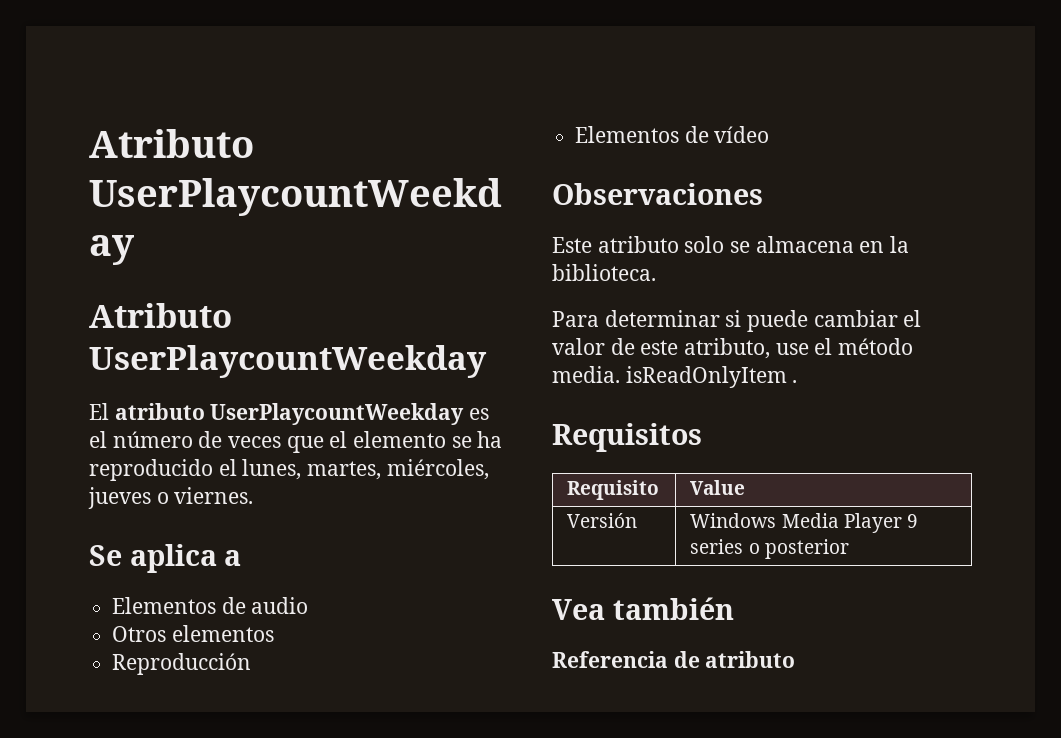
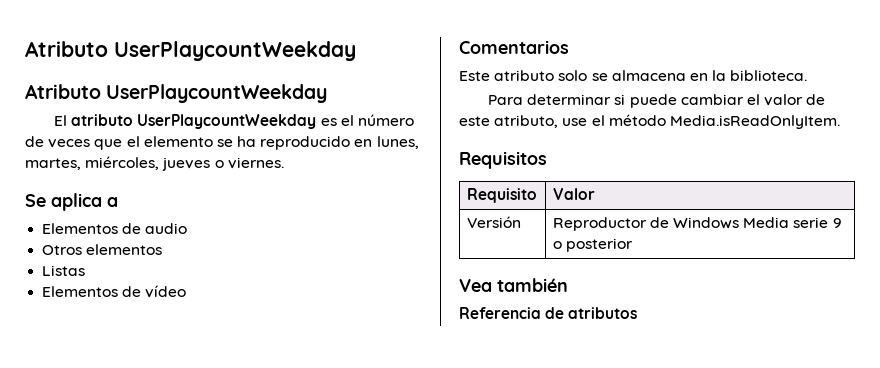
- El atributo UserPlaycountWeekday es el número de veces que el elemento se ha reproducido el lunes, martes, miércoles, jueves o viernes.
+ El atributo UserPlaycountWeekday es el número de veces que el elemento se ha reproducido en lunes, martes, miércoles, jueves o viernes.
- Reproducción
+ Listas
- Observaciones
+ Comentarios
- Para determinar si puede cambiar el valor de este atributo, use el método media. isReadOnlyItem .
+ Para determinar si puede cambiar el valor de este atributo, use el método Media.isReadOnlyItem.
- Requisito | Value
+ Requisito | Valor
- Versión | Windows Media Player 9 series o posterior
+ Versión | Reproductor de Windows Media serie 9 o posterior
- Referencia de atributo
+ Referencia de atributos

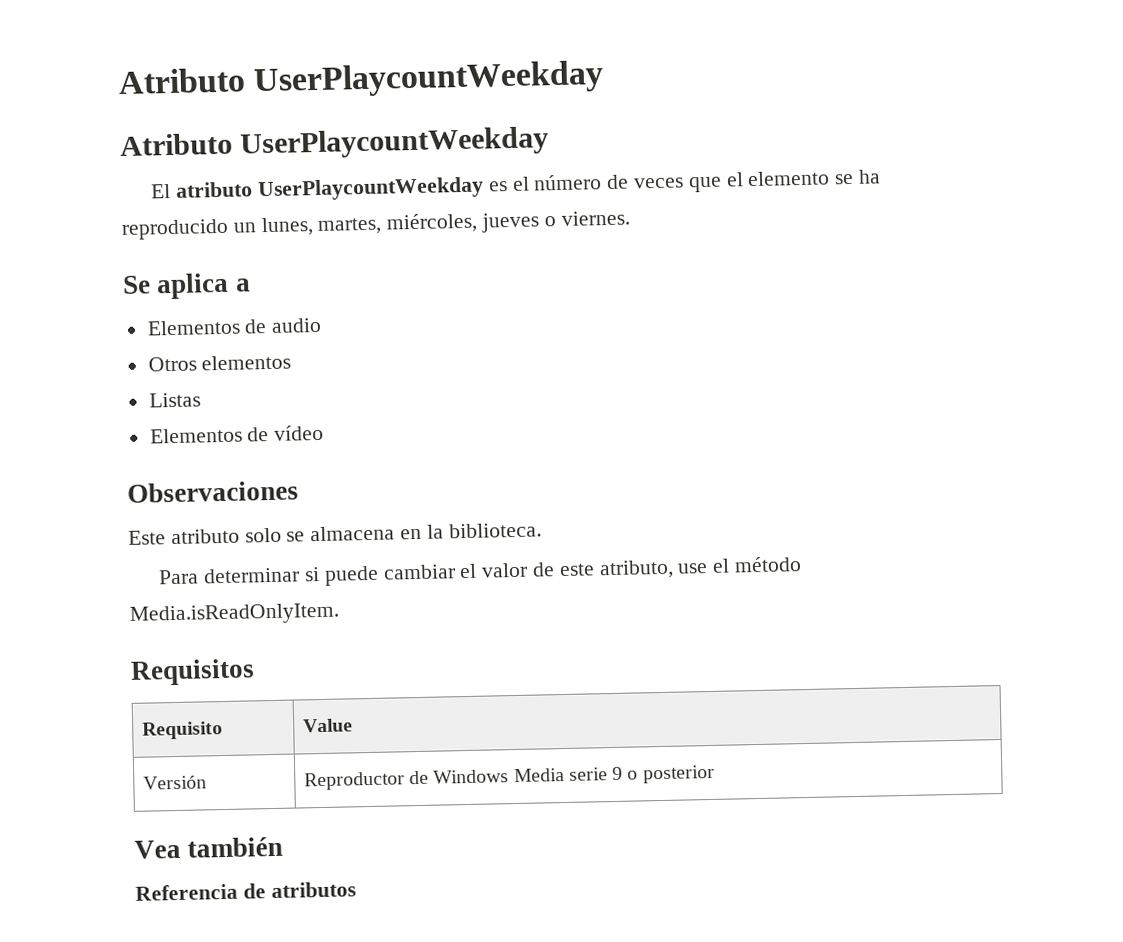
- El atributo UserPlaycountWeekday es el número de veces que el elemento se ha reproducido en lunes, martes, miércoles, jueves o viernes.
+ El atributo UserPlaycountWeekday es el número de veces que el elemento se ha reproducido un lunes, martes, miércoles, jueves o viernes.
- Comentarios
+ Observaciones
- Requisito | Valor
+ Requisito | Value

